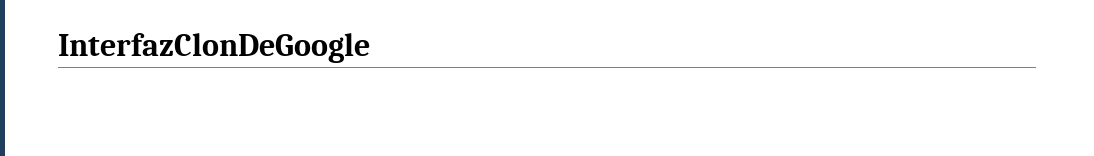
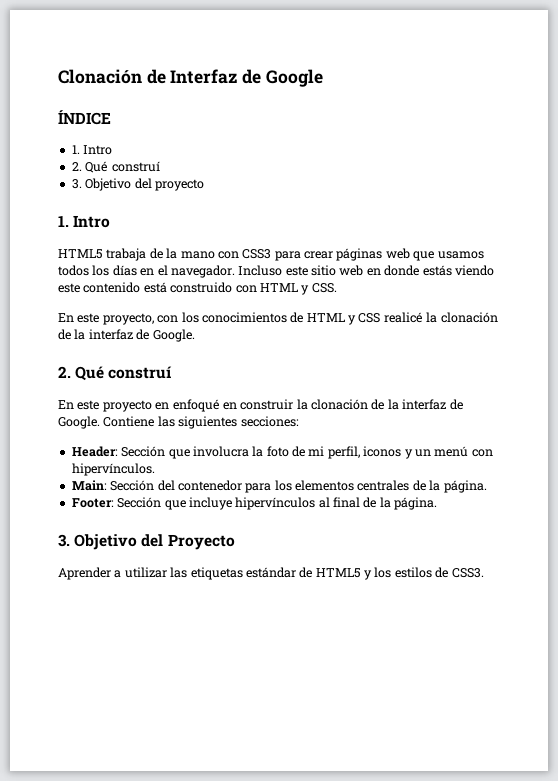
- InterfazClonDeGoogle
+ Clonación de Interfaz de Google
+ ÍNDICE
+ 1. Intro
+ 2. Qué construí
+ 3. Objetivo del proyecto
+ 1. Intro
+ HTML5 trabaja de la mano con CSS3 para crear páginas web que usamos todos los días en el navegador. Incluso este sitio web en donde estás viendo este contenido está construido con HTML y CSS.
+ En este proyecto, con los conocimientos de HTML y CSS realicé la clonación de la interfaz de Google.
+ 2. Qué construí
+ En este proyecto en enfoqué en construir la clonación de la interfaz de Google. Contiene las siguientes secciones:
+ Header: Sección que involucra la foto de mi perfil, iconos y un menú con hipervínculos.
+ Main: Sección del contenedor para los elementos centrales de la página.
+ Footer: Sección que incluye hipervínculos al final de la página.
+ 3. Objetivo del Proyecto
+ Aprender a utilizar las etiquetas estándar de HTML5 y los estilos de CSS3.

